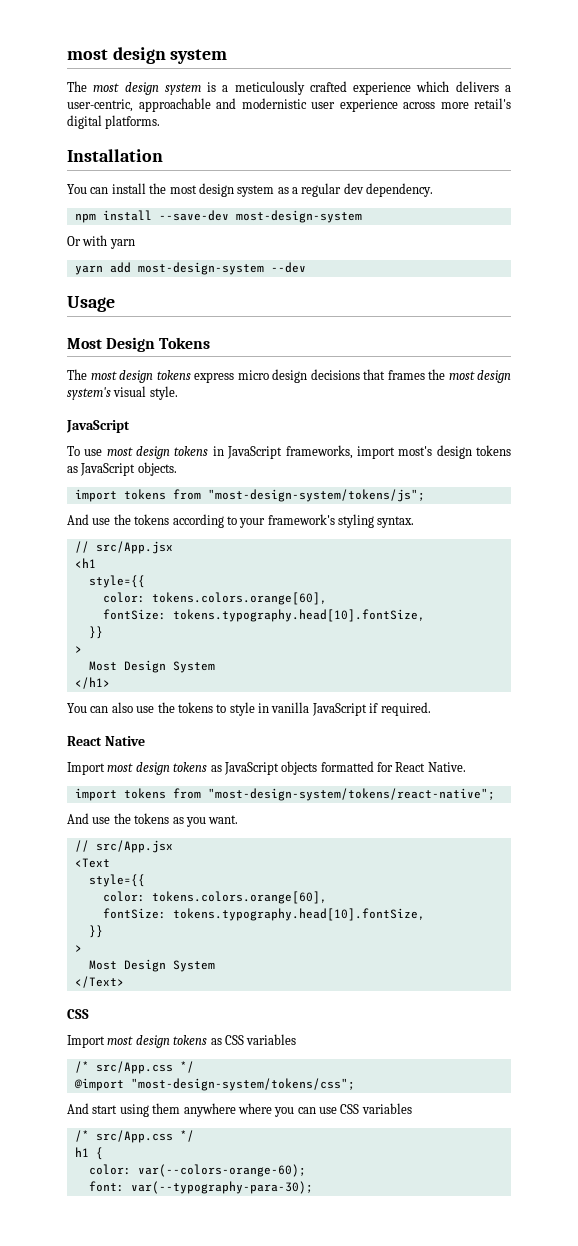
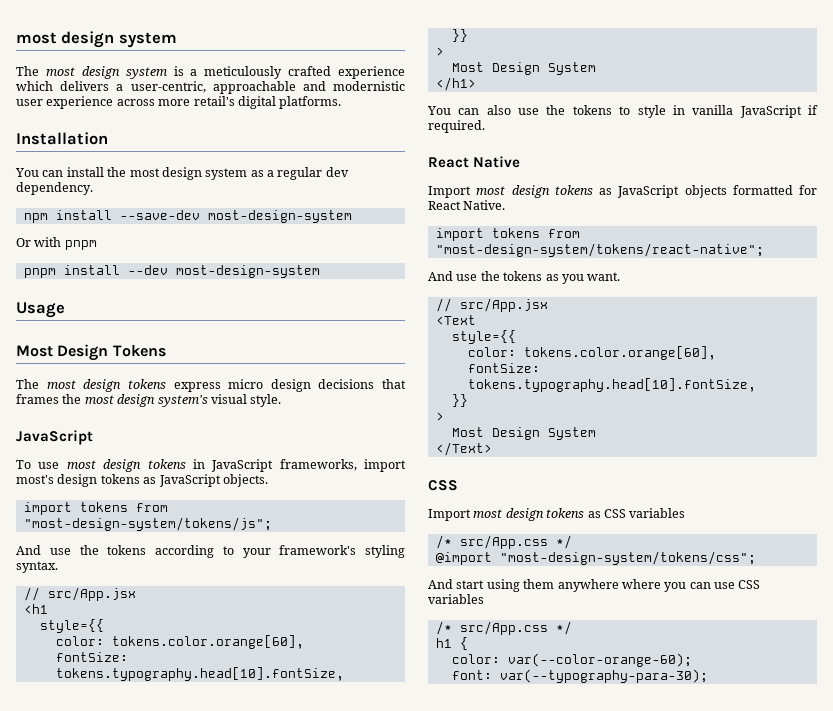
- Or with yarn
- yarn add most-design-system --dev
+ Or with pnpm
+ pnpm install --dev most-design-system
  <h1
  style={{
- color: tokens.colors.orange[60],
+ color: tokens.color.orange[60],
  <Text
  style={{
- color: tokens.colors.orange[60],
+ color: tokens.color.orange[60],
- color: var(--colors-orange-60);
+ color: var(--color-orange-60);

